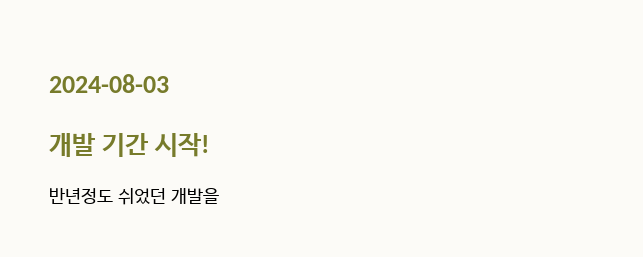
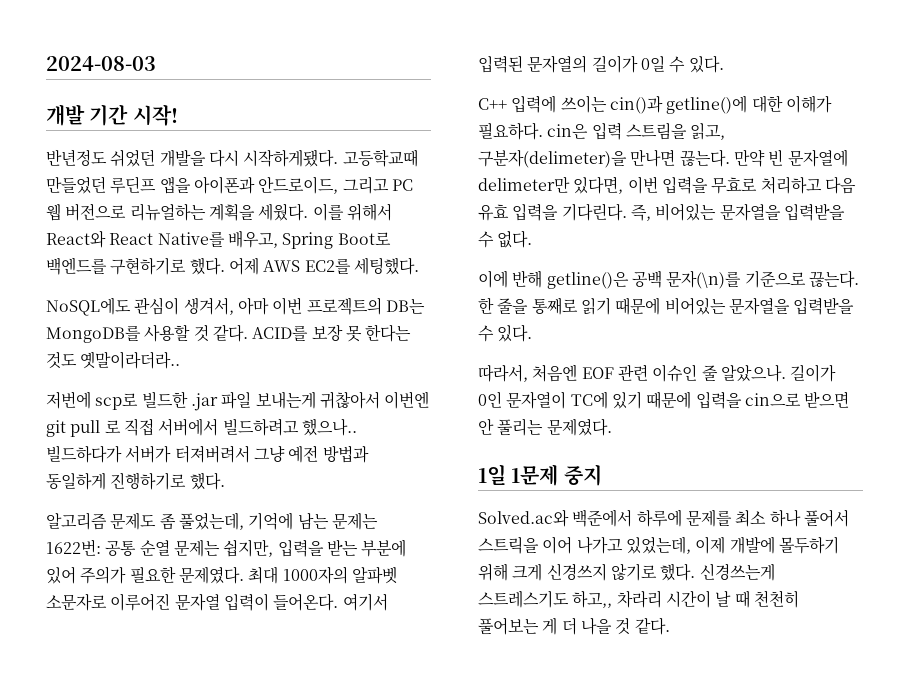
- 반년정도 쉬었던 개발을
+ 반년정도 쉬었던 개발을 다시 시작하게됐다. 고등학교때 만들었던 루딘프 앱을 아이폰과 안드로이드, 그리고 PC 웹 버전으로 리뉴얼하는 계획을 세웠다. 이를 위해서 React와 React Native를 배우고, Spring Boot로 백엔드를 구현하기로 했다. 어제 AWS EC2를 세팅했다.
+ NoSQL에도 관심이 생겨서, 아마 이번 프로젝트의 DB는 MongoDB를 사용할 것 같다. ACID를 보장 못 한다는 것도 옛말이라더라..
+ 저번에 scp로 빌드한 .jar 파일 보내는게 귀찮아서 이번엔 git pull 로 직접 서버에서 빌드하려고 했으나.. 빌드하다가 서버가 터져버려서 그냥 예전 방법과 동일하게 진행하기로 했다.
+ 알고리즘 문제도 좀 풀었는데, 기억에 남는 문제는 1622번: 공통 순열 문제는 쉽지만, 입력을 받는 부분에 있어 주의가 필요한 문제였다. 최대 1000자의 알파벳 소문자로 이루어진 문자열 입력이 들어온다. 여기서 입력된 문자열의 길이가 0일 수 있다.
+ C++ 입력에 쓰이는 cin()과 getline()에 대한 이해가 필요하다. cin은 입력 스트림을 읽고, 구분자(delimeter)을 만나면 끊는다. 만약 빈 문자열에 delimeter만 있다면, 이번 입력을 무효로 처리하고 다음 유효 입력을 기다린다. 즉, 비어있는 문자열을 입력받을 수 없다.
+ 이에 반해 getline()은 공백 문자(\n)를 기준으로 끊는다. 한 줄을 통째로 읽기 때문에 비어있는 문자열을 입력받을 수 있다.
+ 따라서, 처음엔 EOF 관련 이슈인 줄 알았으나. 길이가 0인 문자열이 TC에 있기 때문에 입력을 cin으로 받으면 안 풀리는 문제였다.
+ 1일 1문제 중지
+ Solved.ac와 백준에서 하루에 문제를 최소 하나 풀어서 스트릭을 이어 나가고 있었는데, 이제 개발에 몰두하기 위해 크게 신경쓰지 않기로 했다. 신경쓰는게 스트레스기도 하고,, 차라리 시간이 날 때 천천히 풀어보는 게 더 나을 것 같다.

